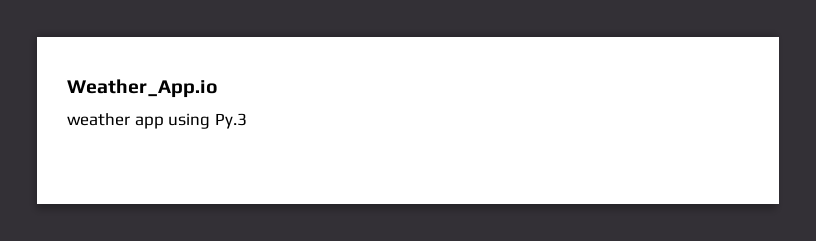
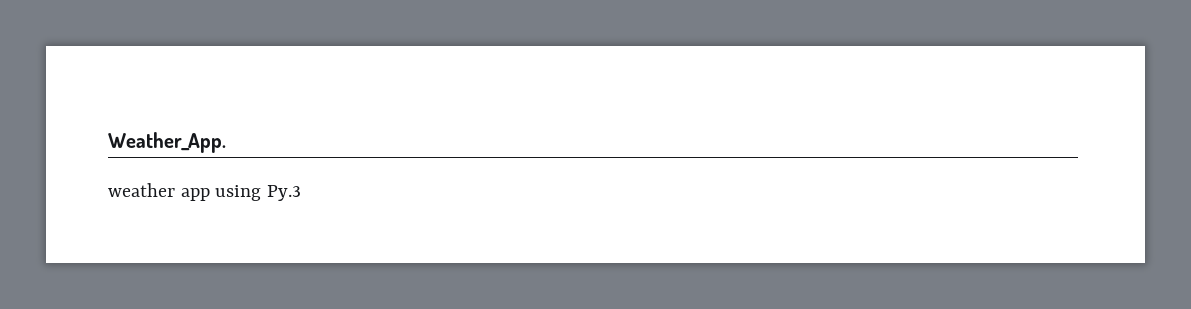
- Weather_App.io
+ Weather_App.

